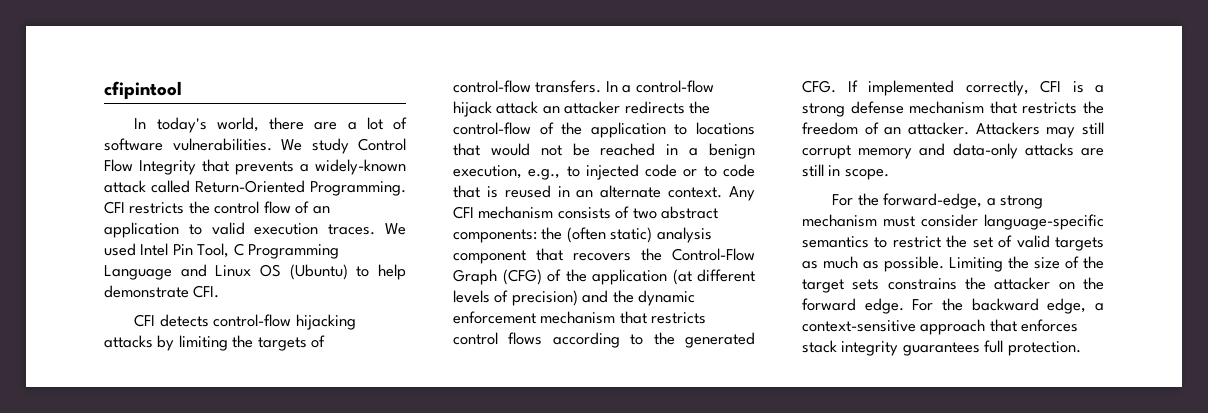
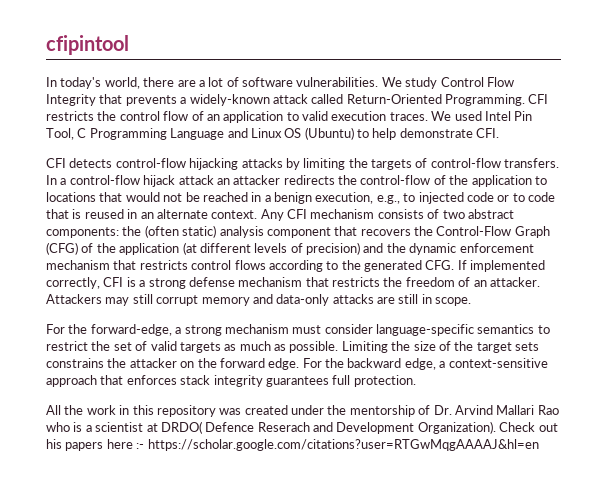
+ All the work in this repository was created under the mentorship of Dr. Arvind Mallari Rao who is a scientist at DRDO( Defence Reserach and Development Organization). Check out his papers here :- https://scholar.google.com/citations?user=RTGwMqgAAAAJ&hl=en

